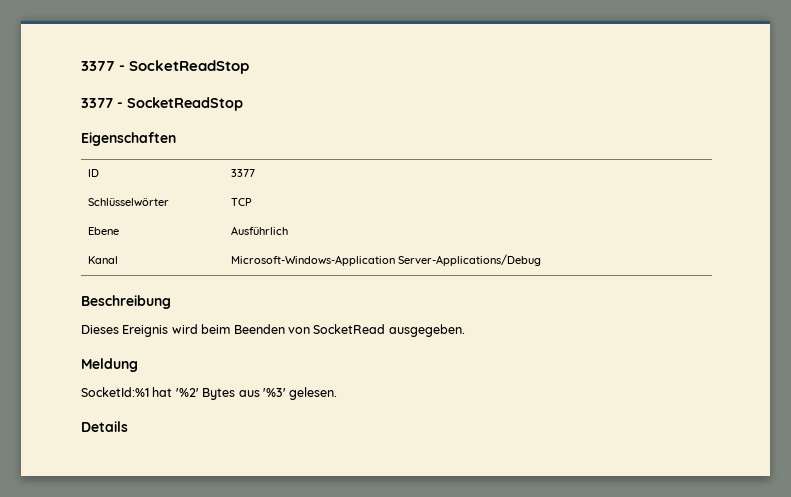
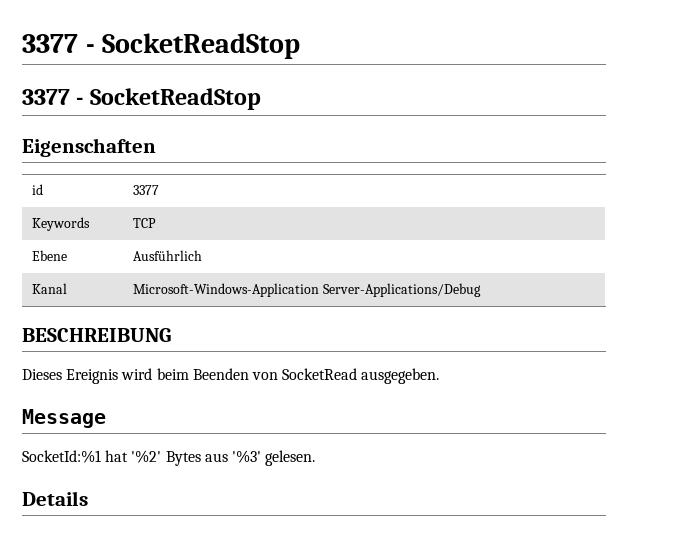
- ID | 3377
+ id | 3377
- Schlüsselwörter | TCP
+ Keywords | TCP
- Beschreibung
+ BESCHREIBUNG
- Meldung
+ Message

